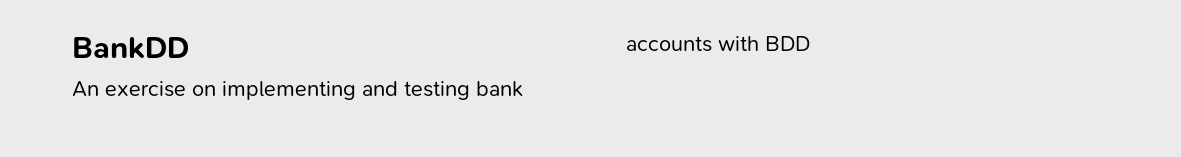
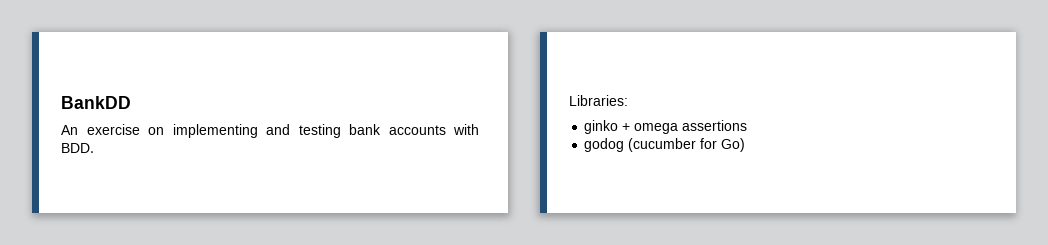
- An exercise on implementing and testing bank accounts with BDD
+ An exercise on implementing and testing bank accounts with BDD.
+ Libraries:
+ ginko + omega assertions
+ godog (cucumber for Go)

